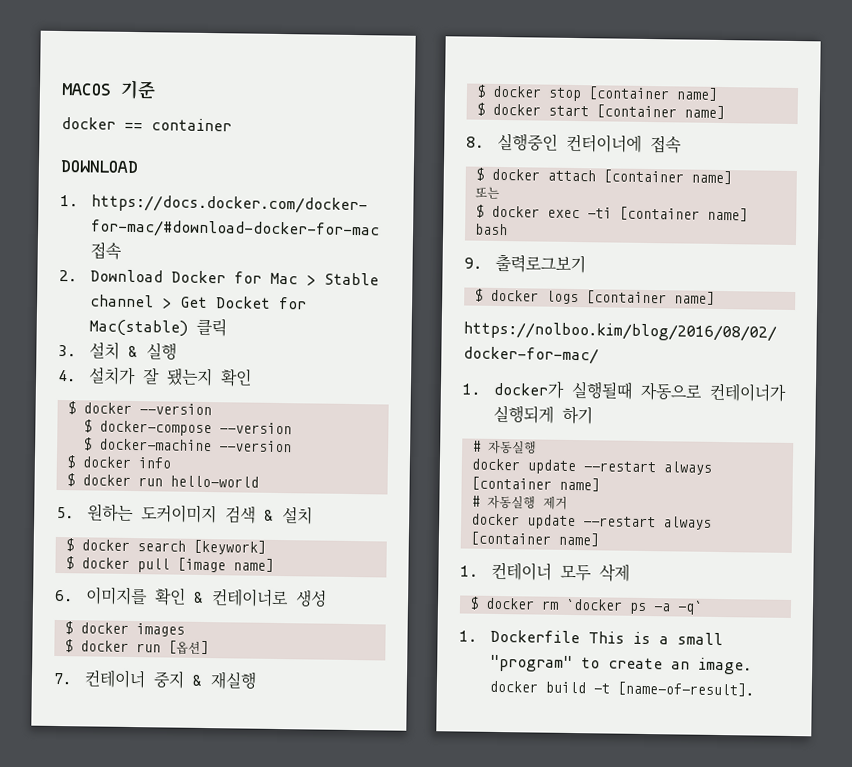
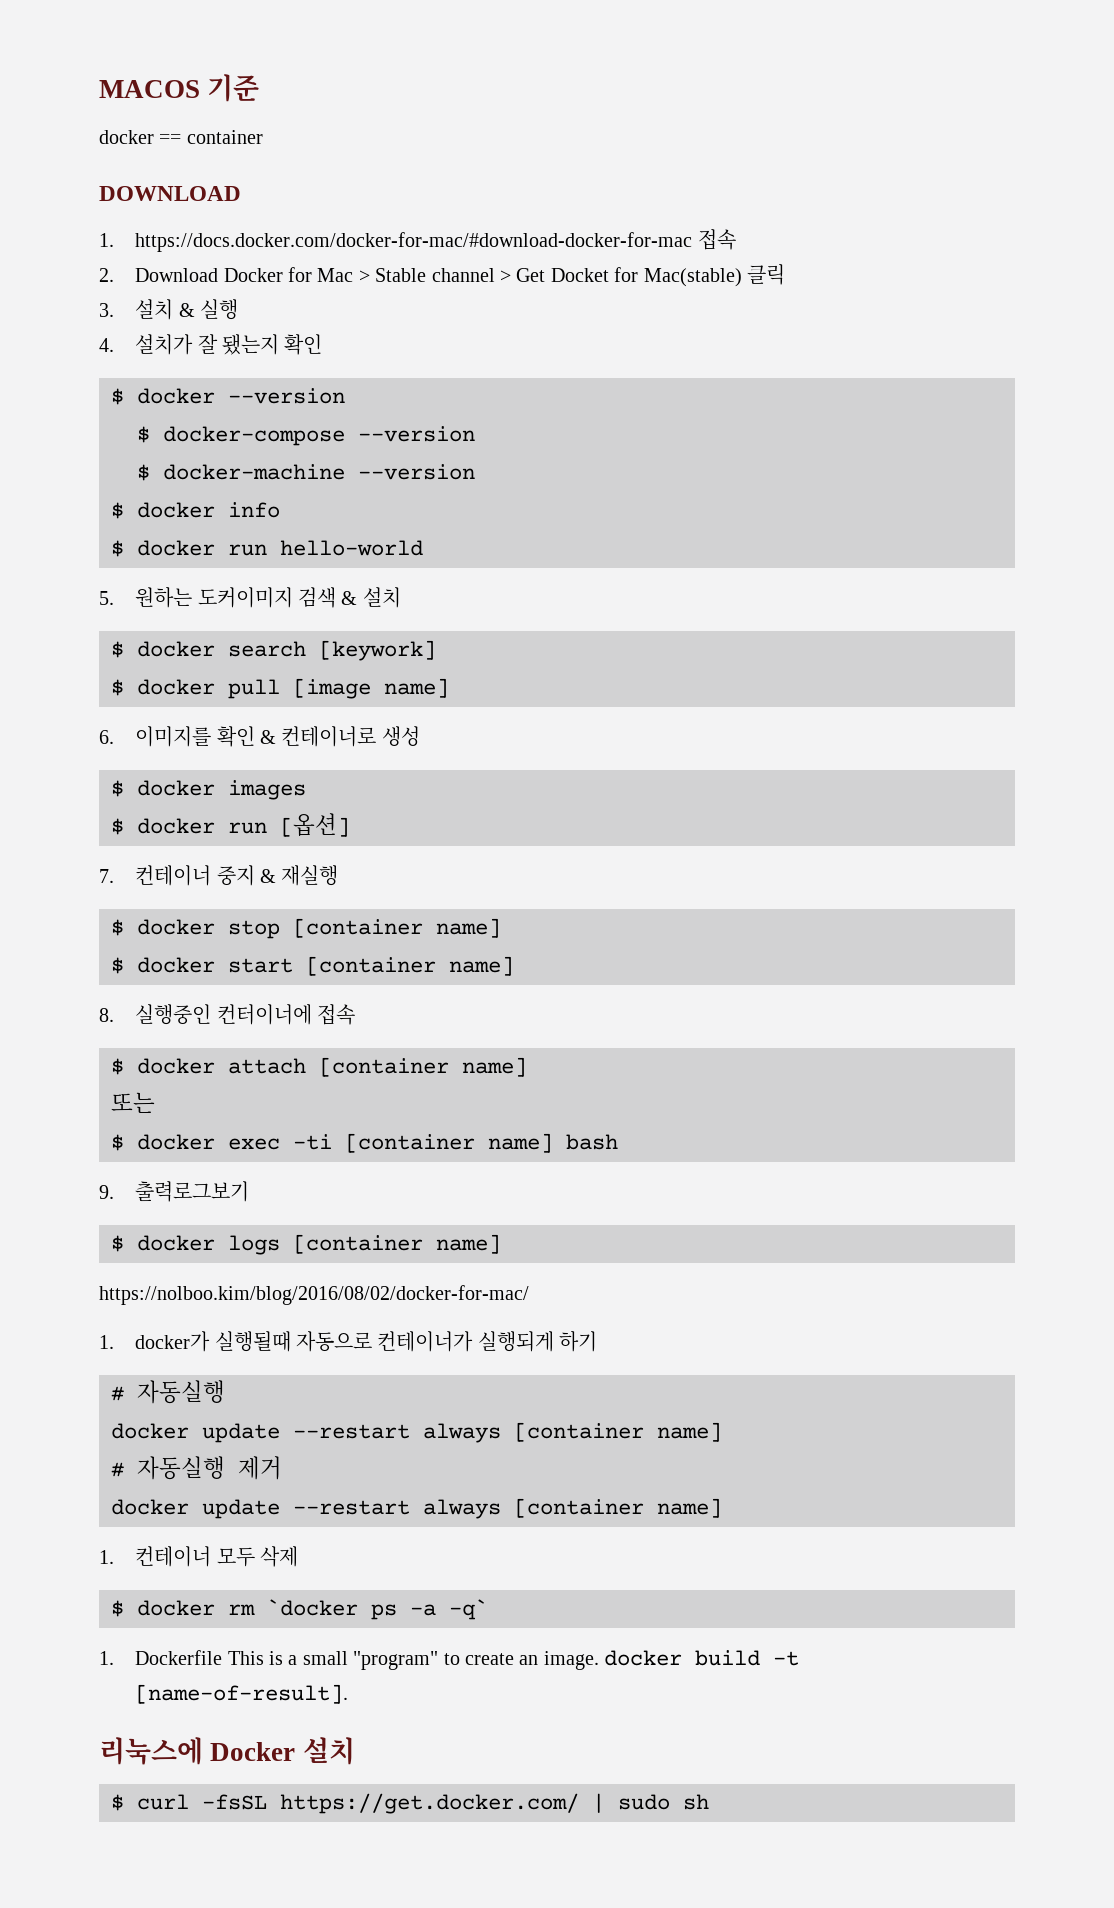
+ 리눅스에 Docker 설치
+ $ curl -fsSL https://get.docker.com/ | sudo sh

